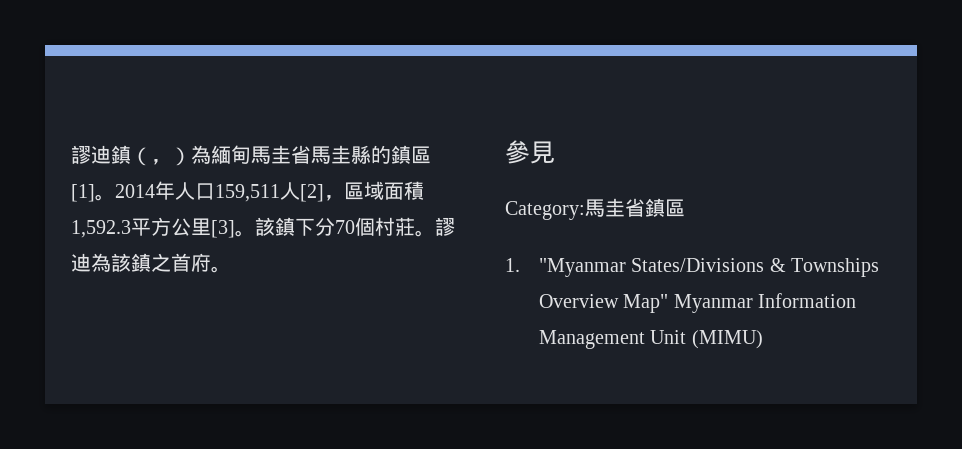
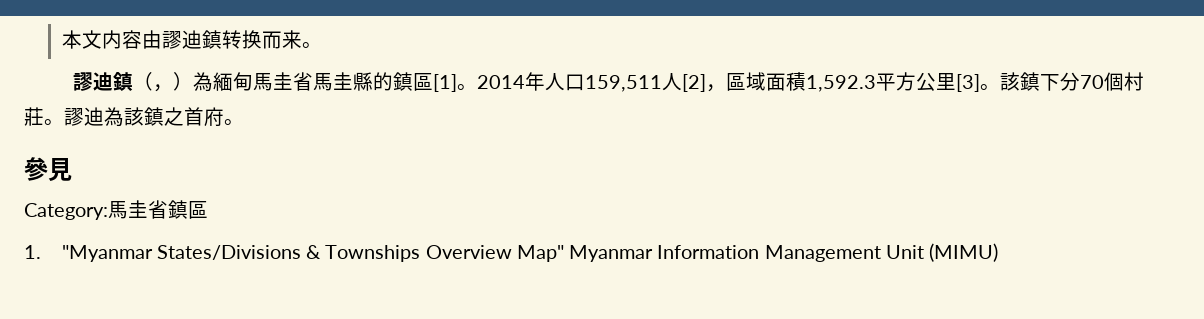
+ 本文内容由謬迪鎮转换而来。

